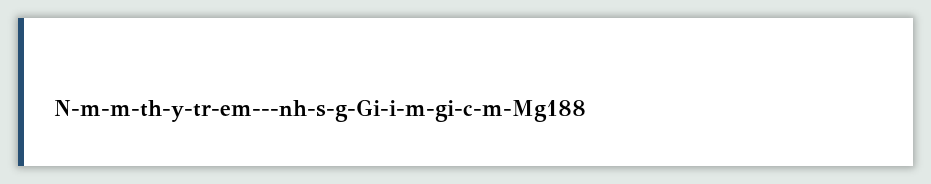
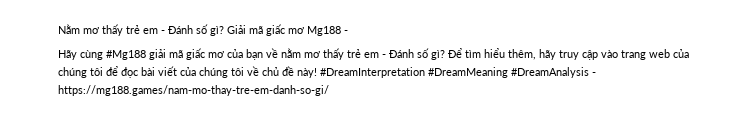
- N-m-m-th-y-tr-em---nh-s-g-Gi-i-m-gi-c-m-Mg188
+ Nằm mơ thấy trẻ em - Đánh số gì? Giải mã giấc mơ Mg188 -
+ Hãy cùng #Mg188 giải mã giấc mơ của bạn về nằm mơ thấy trẻ em - Đánh số gì? Để tìm hiểu thêm, hãy truy cập vào trang web của chúng tôi để đọc bài viết của chúng tôi về chủ đề này! #DreamInterpretation #DreamMeaning #DreamAnalysis - https://mg188.games/nam-mo-thay-tre-em-danh-so-gi/

